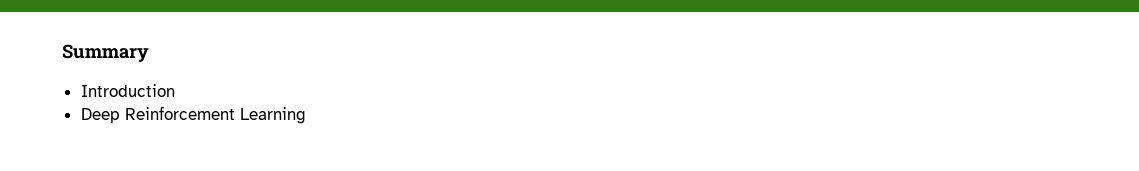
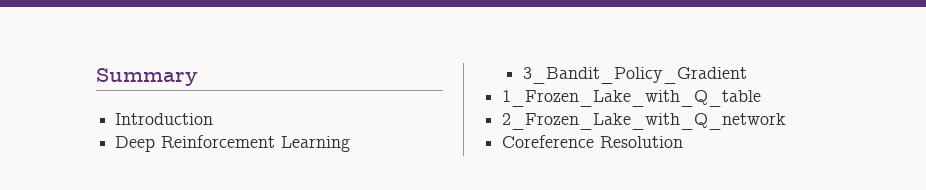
+ 3_Bandit_Policy_Gradient
+ 1_Frozen_Lake_with_Q_table
+ 2_Frozen_Lake_with_Q_network
+ Coreference Resolution

